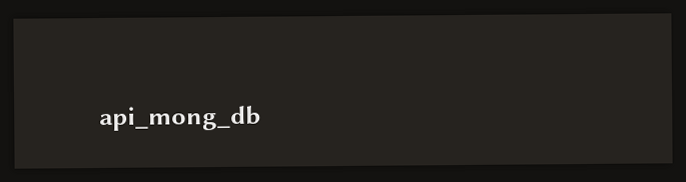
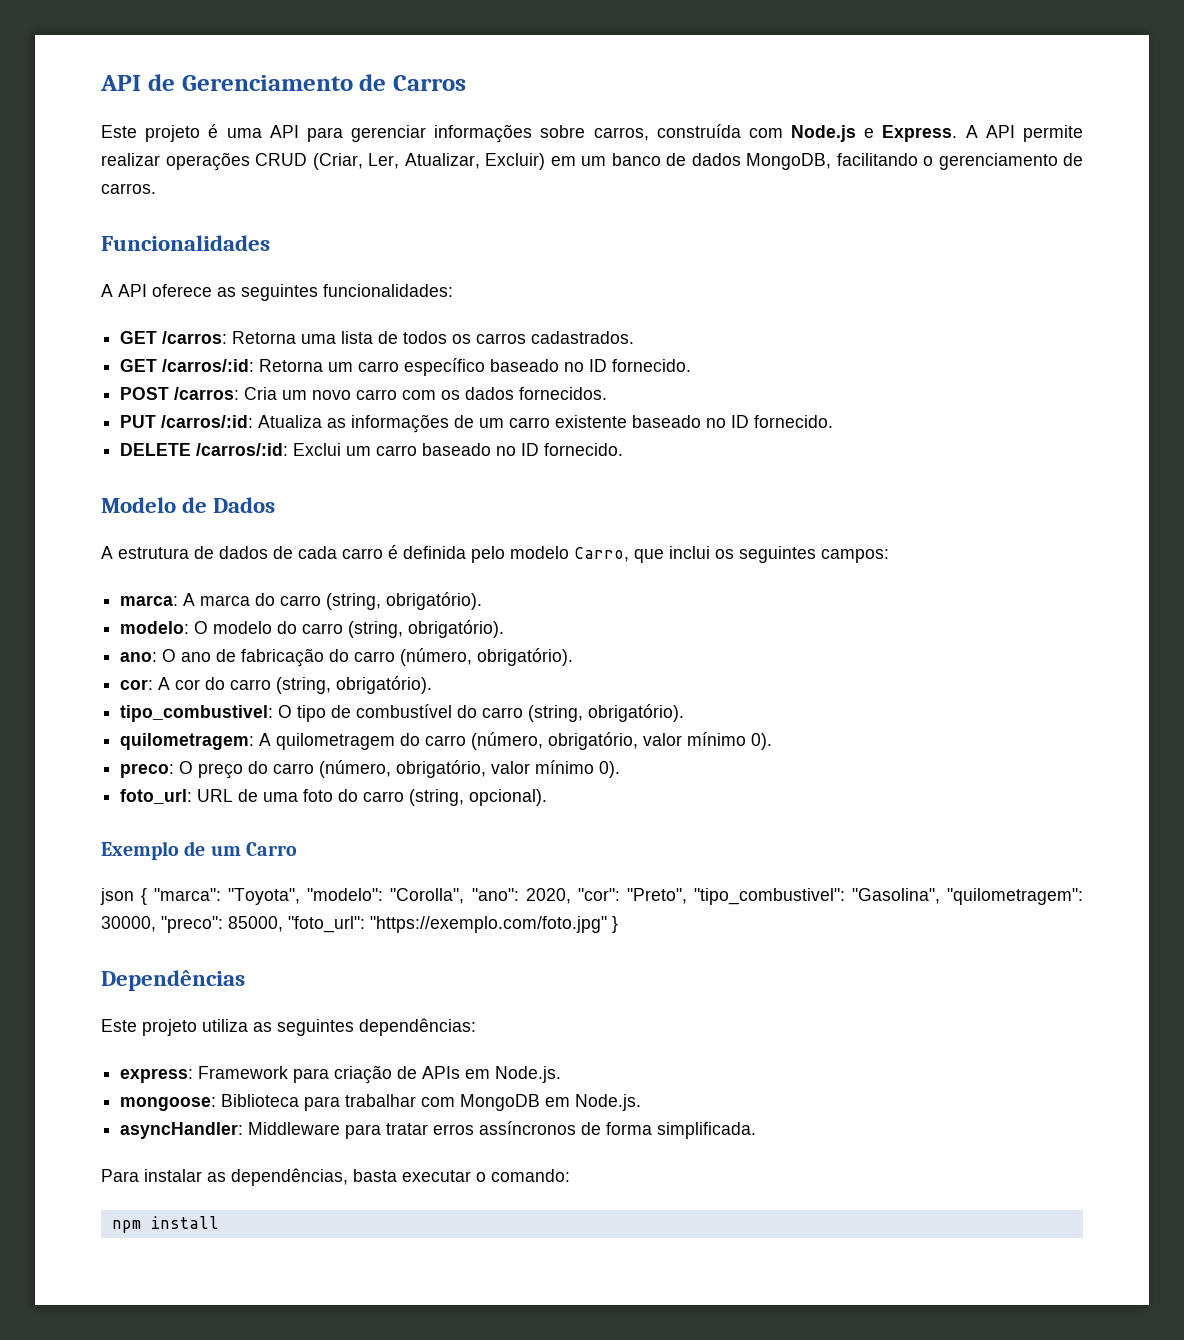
- api_mong_db
+ API de Gerenciamento de Carros
+ Este projeto é uma API para gerenciar informações sobre carros, construída com Node.js e Express. A API permite realizar operações CRUD (Criar, Ler, Atualizar, Excluir) em um banco de dados MongoDB, facilitando o gerenciamento de carros.
+ Funcionalidades
+ A API oferece as seguintes funcionalidades:
+ GET /carros: Retorna uma lista de todos os carros cadastrados.
+ GET /carros/:id: Retorna um carro específico baseado no ID fornecido.
+ POST /carros: Cria um novo carro com os dados fornecidos.
+ PUT /carros/:id: Atualiza as informações de um carro existente baseado no ID fornecido.
+ DELETE /carros/:id: Exclui um carro baseado no ID fornecido.
+ Modelo de Dados
+ A estrutura de dados de cada carro é definida pelo modelo Carro, que inclui os seguintes campos:
+ marca: A marca do carro (string, obrigatório).
+ modelo: O modelo do carro (string, obrigatório).
+ ano: O ano de fabricação do carro (número, obrigatório).
+ cor: A cor do carro (string, obrigatório).
+ tipo_combustivel: O tipo de combustível do carro (string, obrigatório).
+ quilometragem: A quilometragem do carro (número, obrigatório, valor mínimo 0).
+ preco: O preço do carro (número, obrigatório, valor mínimo 0).
+ foto_url: URL de uma foto do carro (string, opcional).
+ Exemplo de um Carro
+ json { "marca": "Toyota", "modelo": "Corolla", "ano": 2020, "cor": "Preto", "tipo_combustivel": "Gasolina", "quilometragem": 30000, "preco": 85000, "foto_url": "https://exemplo.com/foto.jpg" }
+ Dependências
+ Este projeto utiliza as seguintes dependências:
+ express: Framework para criação de APIs em Node.js.
+ mongoose: Biblioteca para trabalhar com MongoDB em Node.js.
+ asyncHandler: Middleware para tratar erros assíncronos de forma simplificada.
+ Para instalar as dependências, basta executar o comando:
+ npm install

